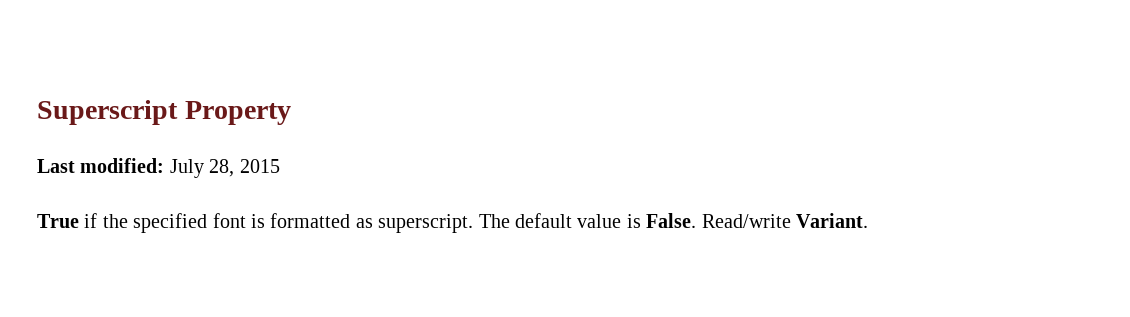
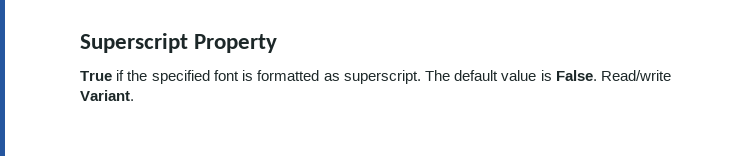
- Last modified: July 28, 2015

